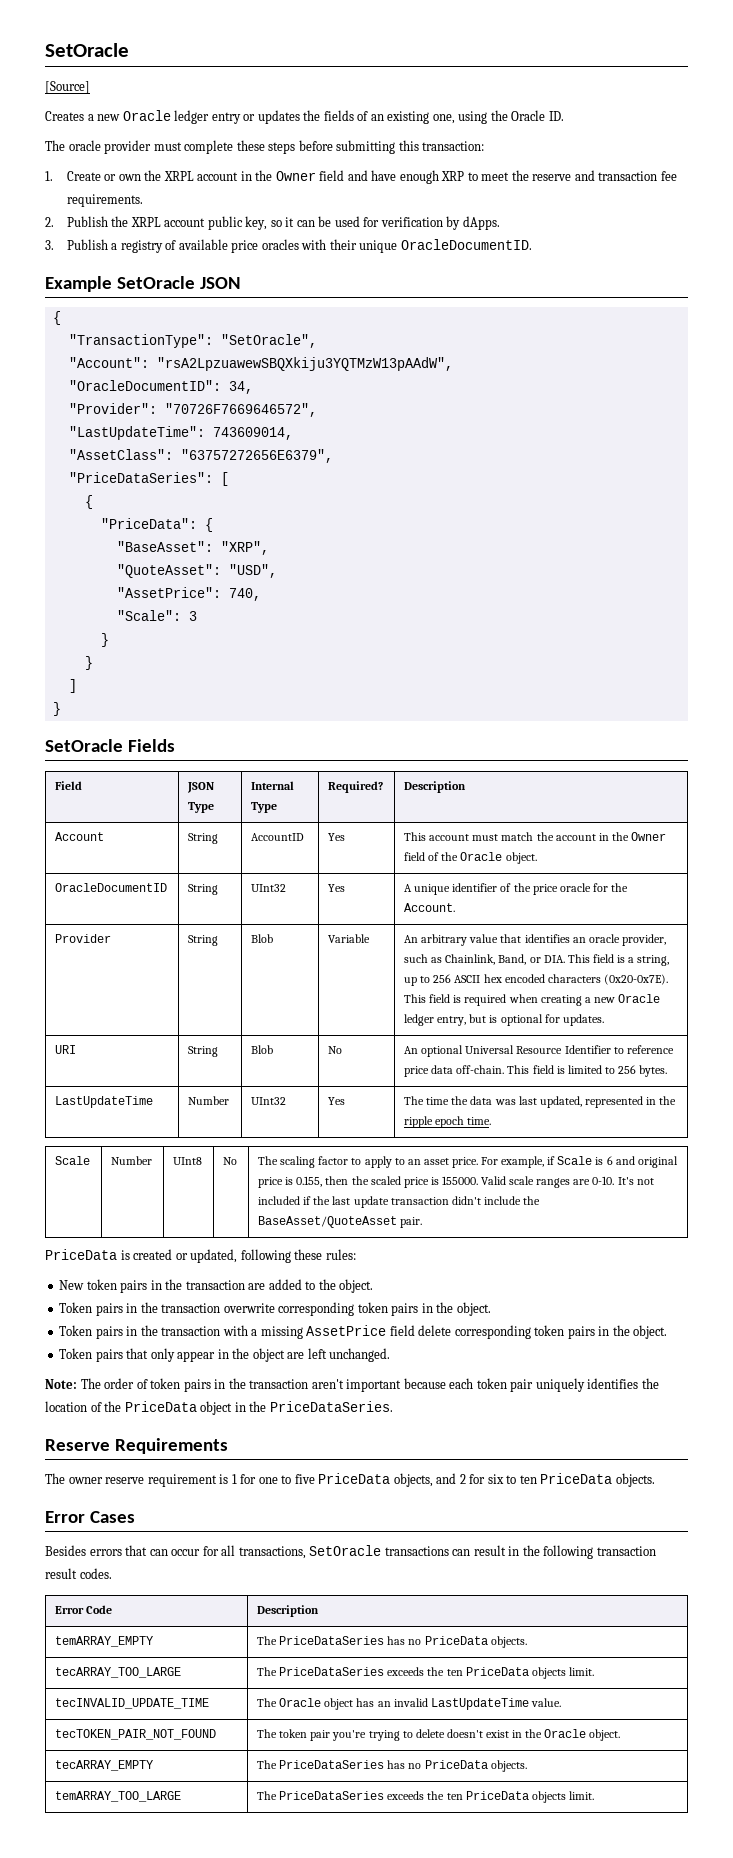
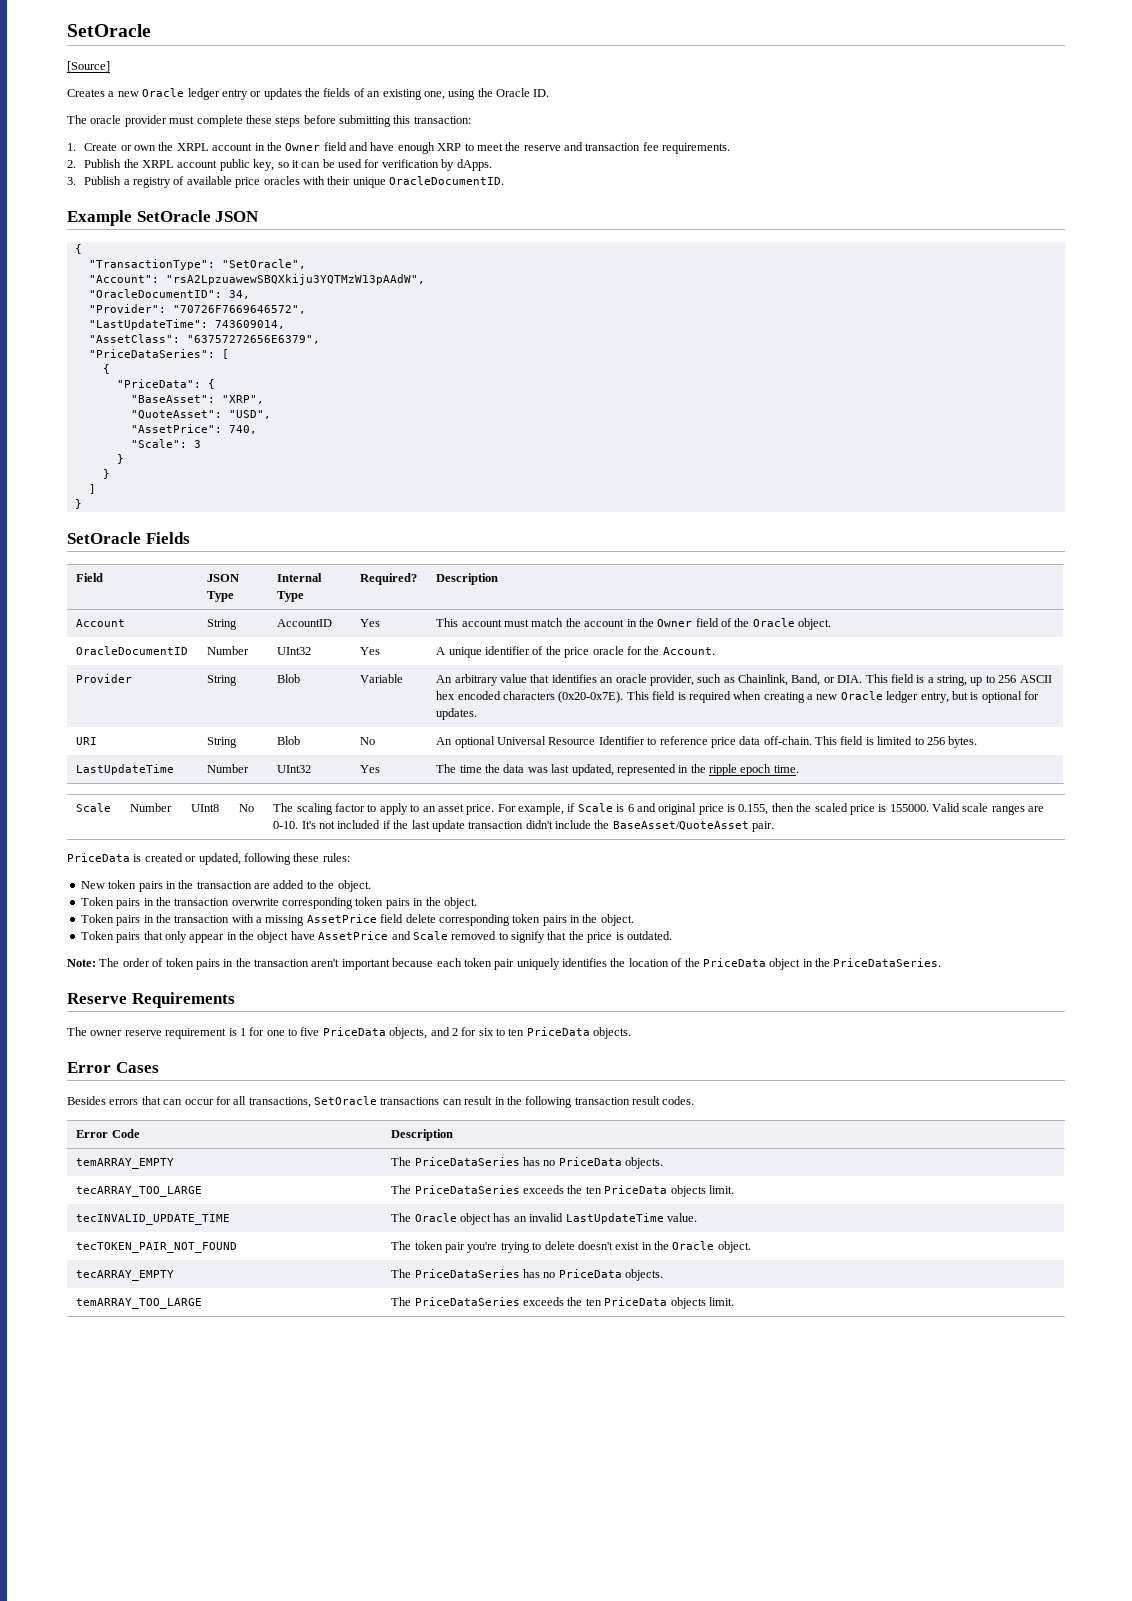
- OracleDocumentID | String | UInt32 | Yes | A unique identifier of the price oracle for the Account.
+ OracleDocumentID | Number | UInt32 | Yes | A unique identifier of the price oracle for the Account.
- Token pairs that only appear in the object are left unchanged.
+ Token pairs that only appear in the object have AssetPrice and Scale removed to signify that the price is outdated.

